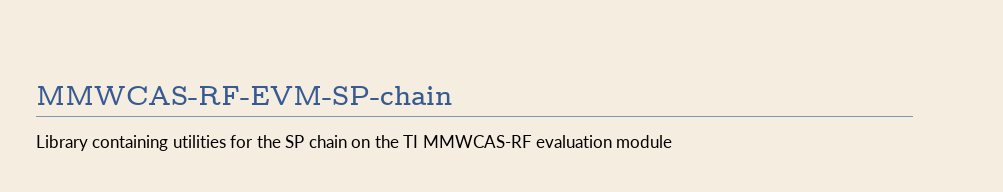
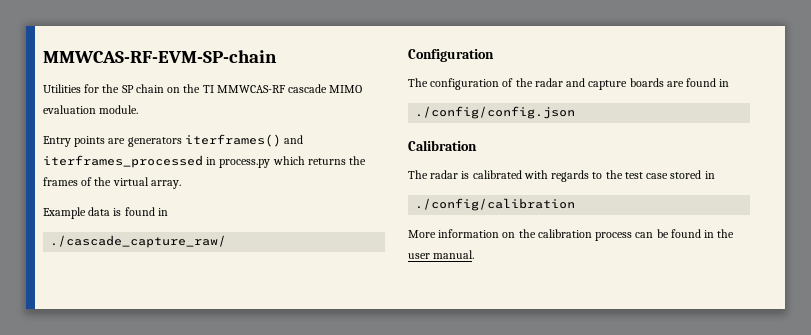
- Library containing utilities for the SP chain on the TI MMWCAS-RF evaluation module
+ Utilities for the SP chain on the TI MMWCAS-RF cascade MIMO evaluation module.
+ Entry points are generators iterframes() and iterframes_processed in process.py which returns the frames of the virtual array.
+ Example data is found in
+ ./cascade_capture_raw/
+ Configuration
+ The configuration of the radar and capture boards are found in
+ ./config/config.json
+ Calibration
+ The radar is calibrated with regards to the test case stored in
+ ./config/calibration
+ More information on the calibration process can be found in the user manual.

